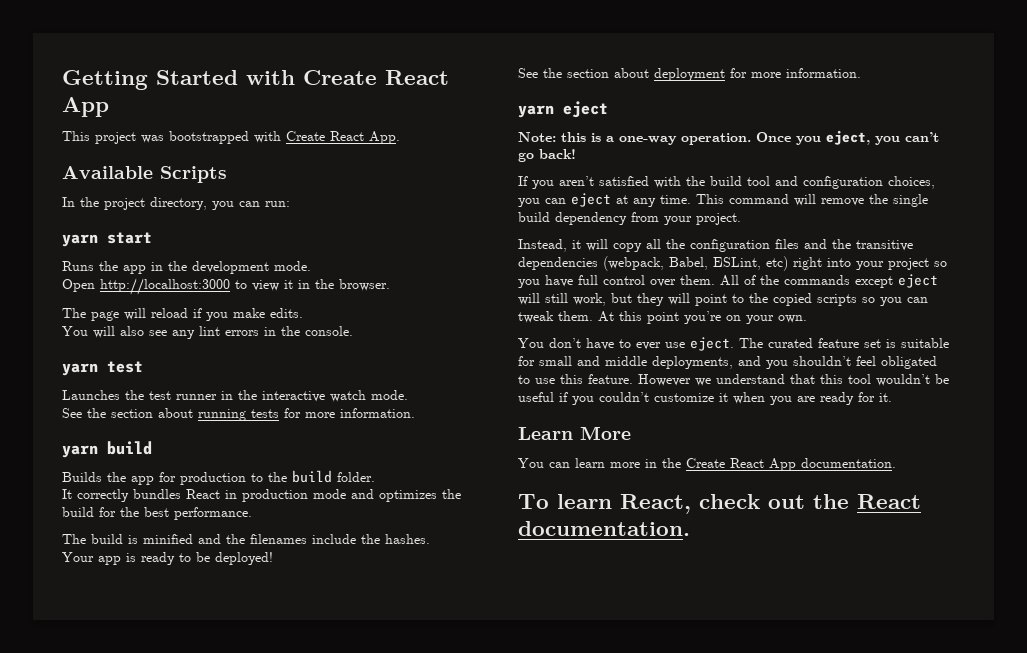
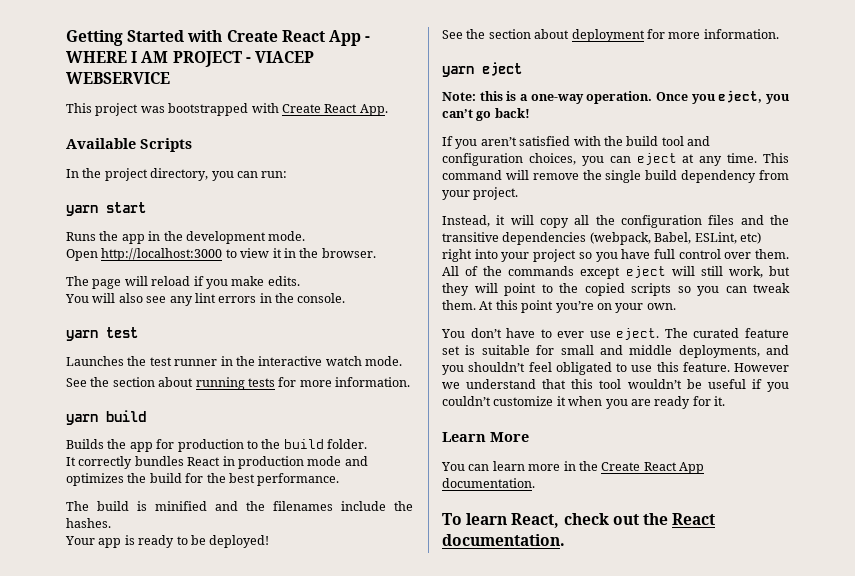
- Getting Started with Create React App
+ Getting Started with Create React App - WHERE I AM PROJECT - VIACEP WEBSERVICE

